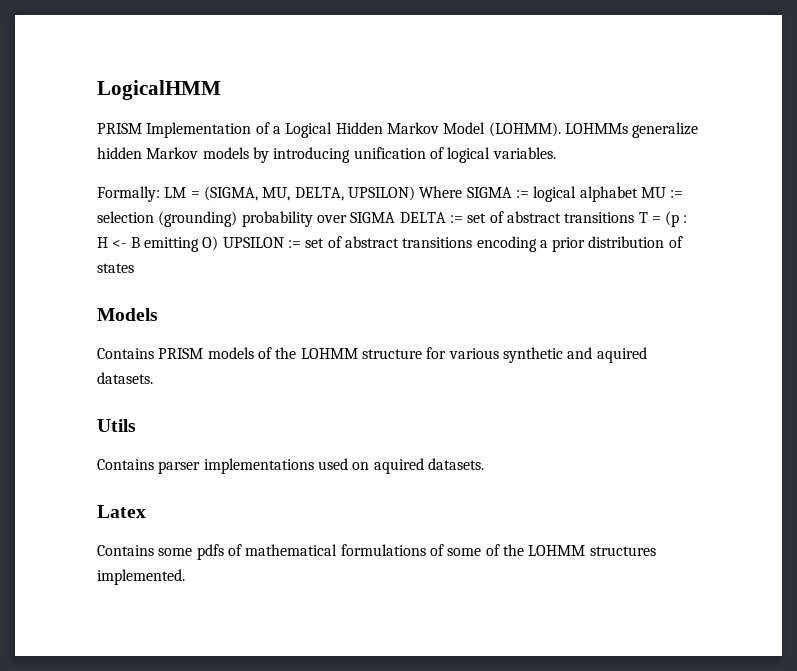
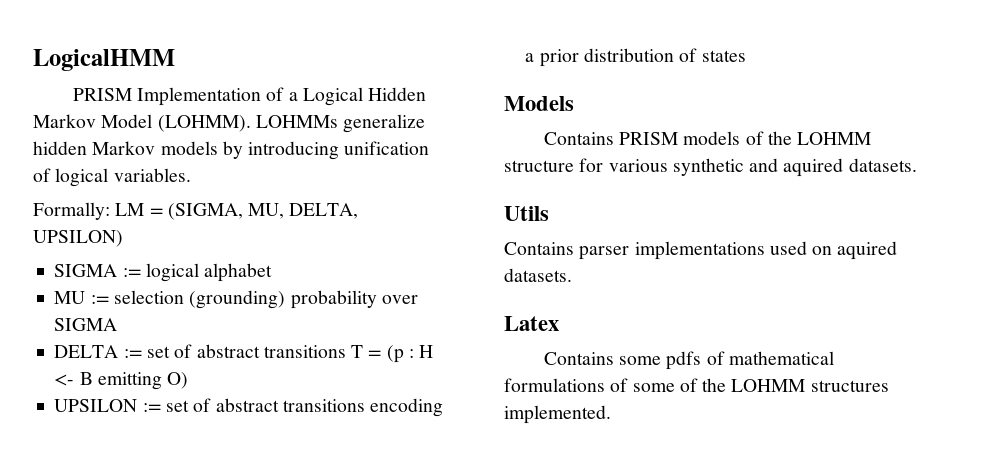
- Formally: LM = (SIGMA, MU, DELTA, UPSILON) Where SIGMA := logical alphabet MU := selection (grounding) probability over SIGMA DELTA := set of abstract transitions T = (p : H <- B emitting O) UPSILON := set of abstract transitions encoding a prior distribution of states
+ Formally: LM = (SIGMA, MU, DELTA, UPSILON)
+ SIGMA := logical alphabet
+ MU := selection (grounding) probability over SIGMA
+ DELTA := set of abstract transitions T = (p : H <- B emitting O)
+ UPSILON := set of abstract transitions encoding a prior distribution of states

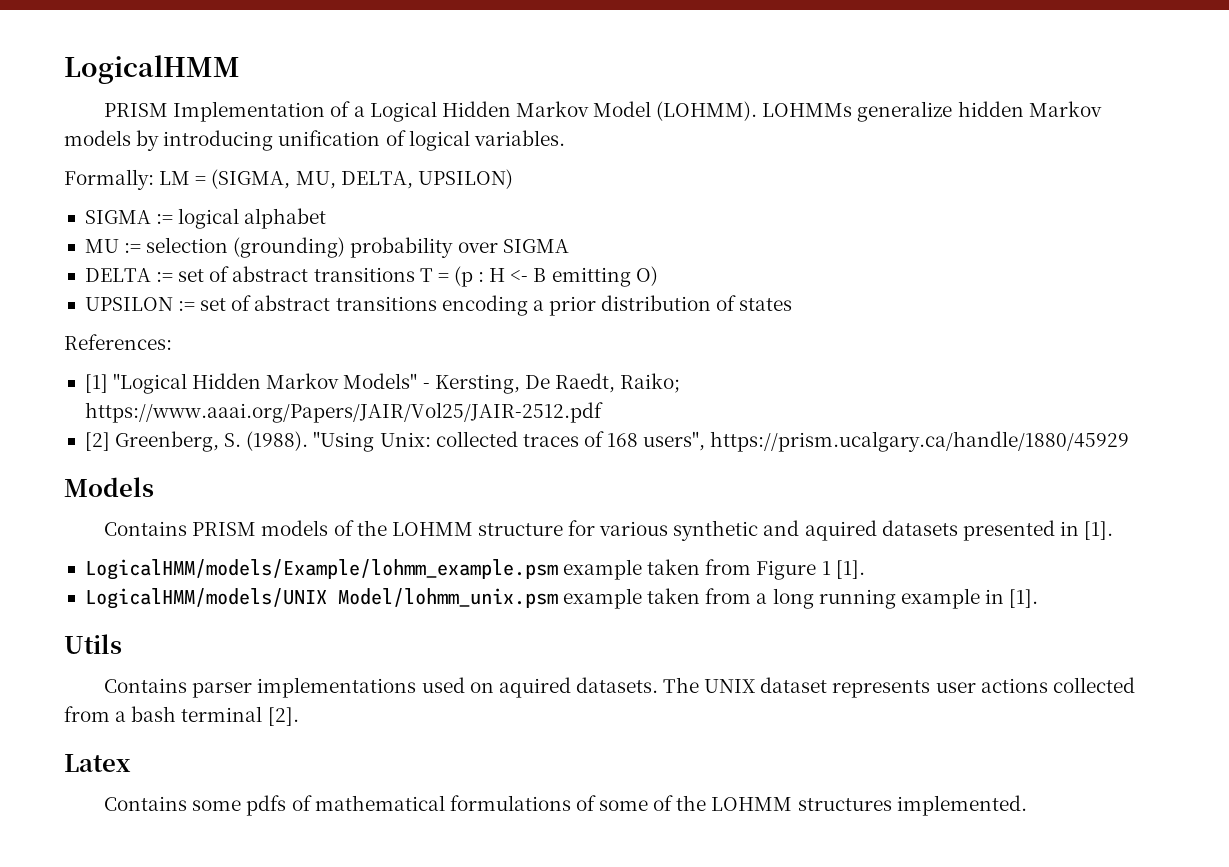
+ References:
+ [1] "Logical Hidden Markov Models" - Kersting, De Raedt, Raiko; https://www.aaai.org/Papers/JAIR/Vol25/JAIR-2512.pdf
+ [2] Greenberg, S. (1988). "Using Unix: collected traces of 168 users", https://prism.ucalgary.ca/handle/1880/45929
- Contains PRISM models of the LOHMM structure for various synthetic and aquired datasets.
+ Contains PRISM models of the LOHMM structure for various synthetic and aquired datasets presented in [1].
+ LogicalHMM/models/Example/lohmm_example.psm example taken from Figure 1 [1].
+ LogicalHMM/models/UNIX Model/lohmm_unix.psm example taken from a long running example in [1].
+ The UNIX dataset represents user actions collected from a bash terminal [2].

